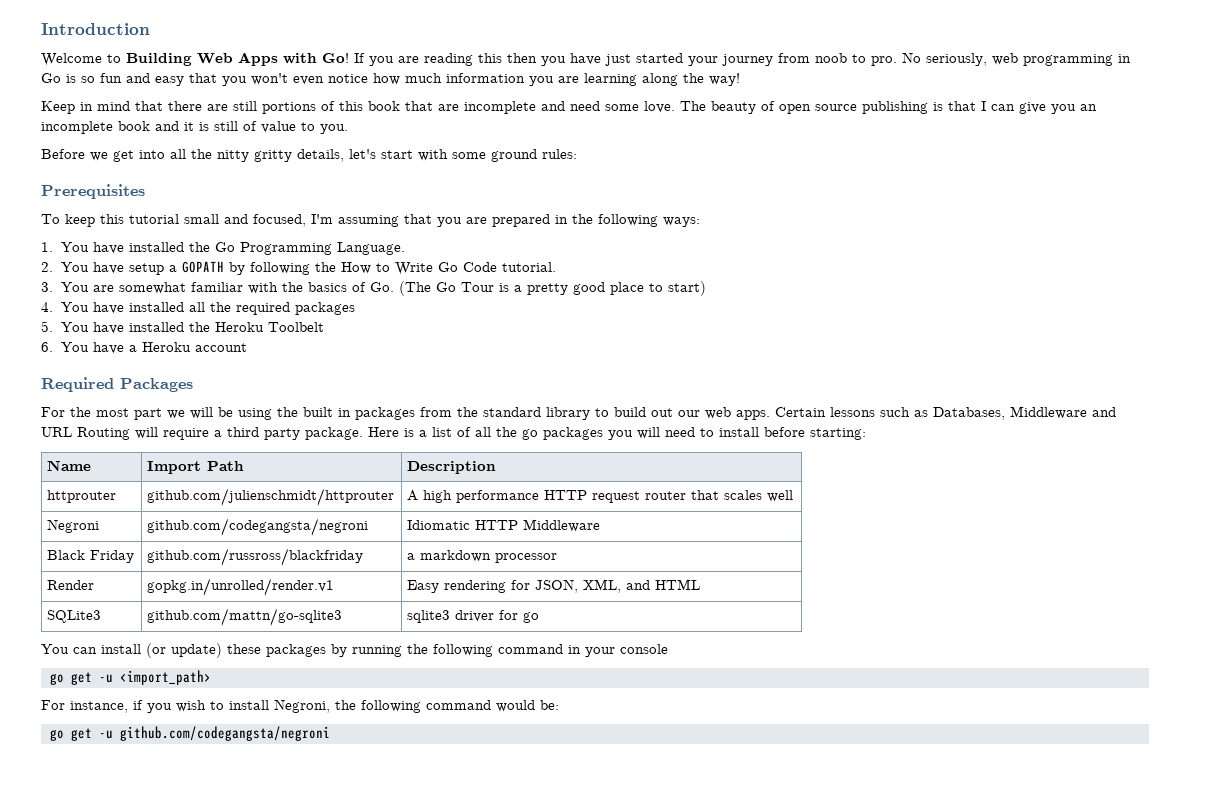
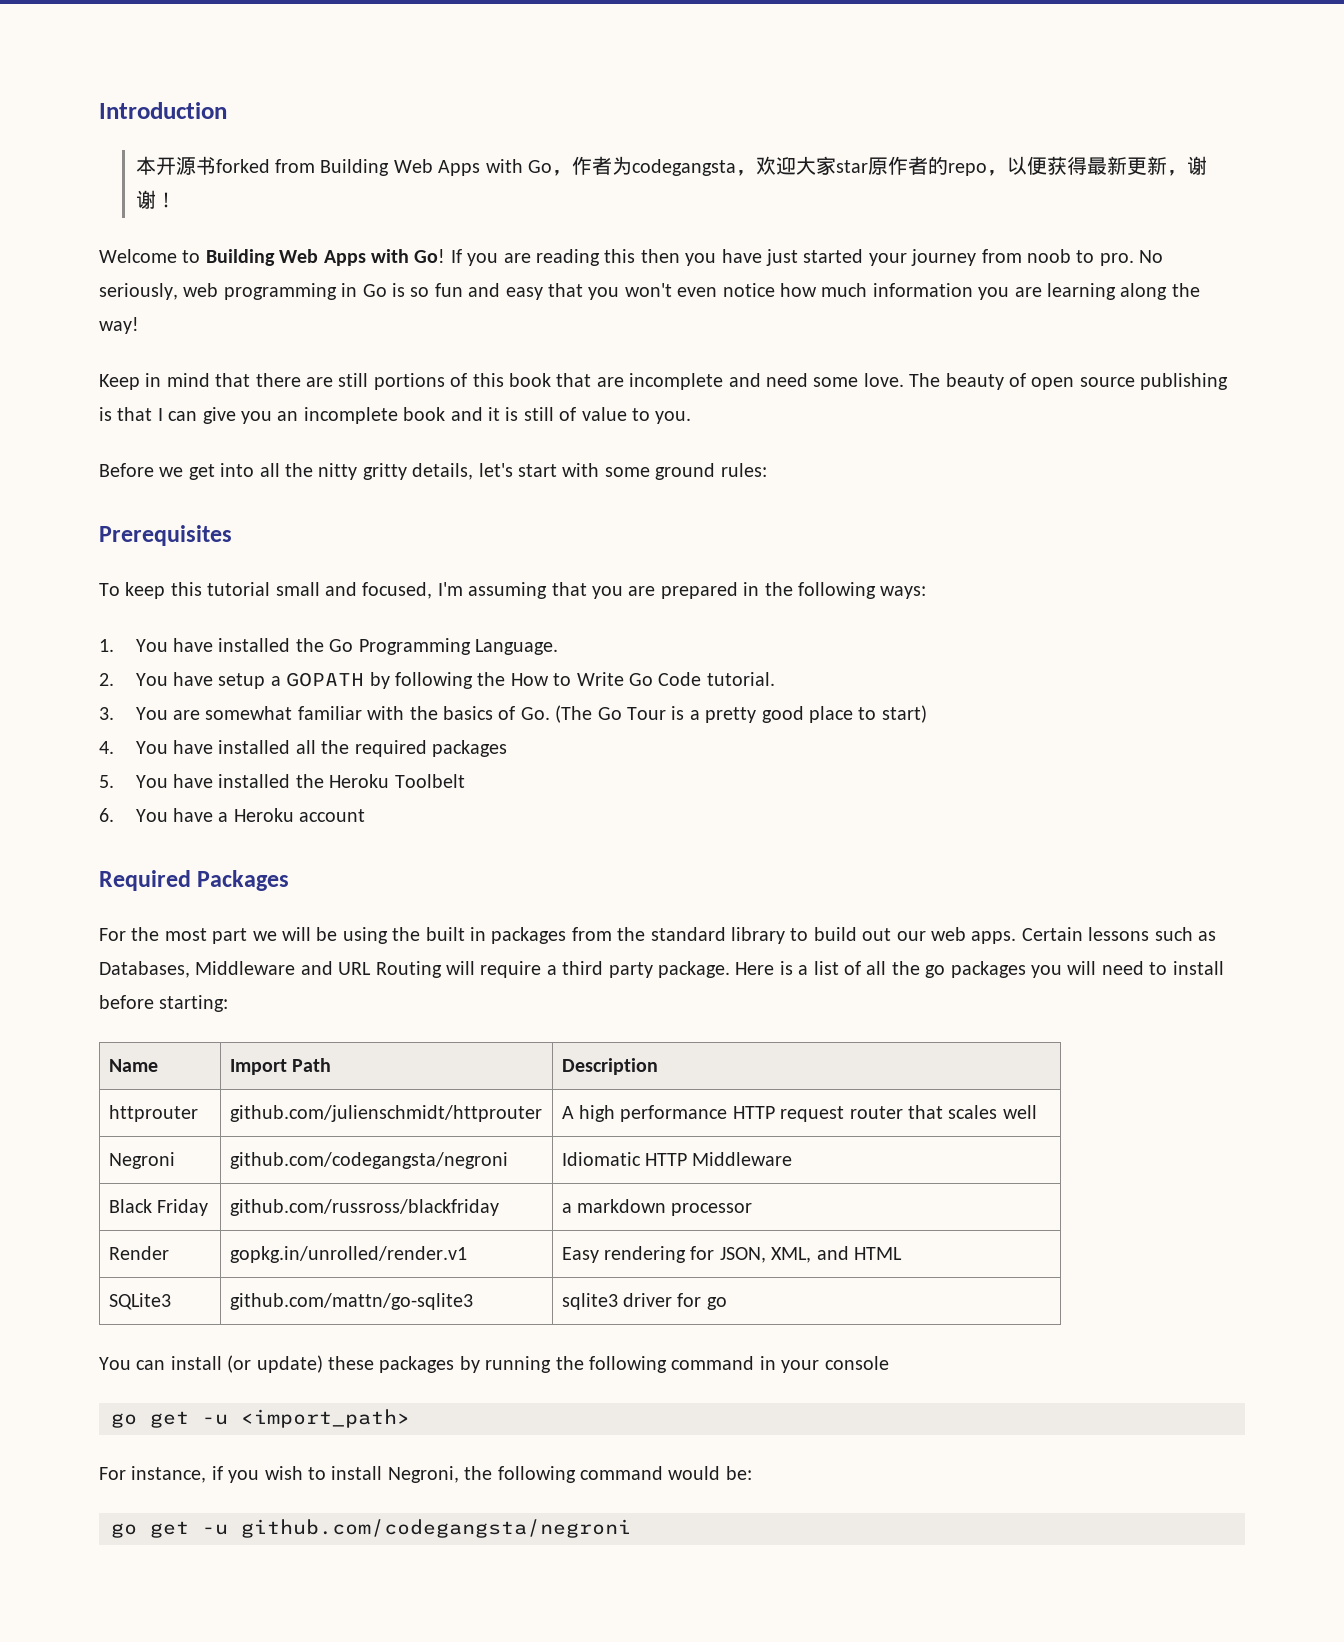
+ 本开源书forked from Building Web Apps with Go，作者为codegangsta，欢迎大家star原作者的repo，以便获得最新更新，谢谢！

